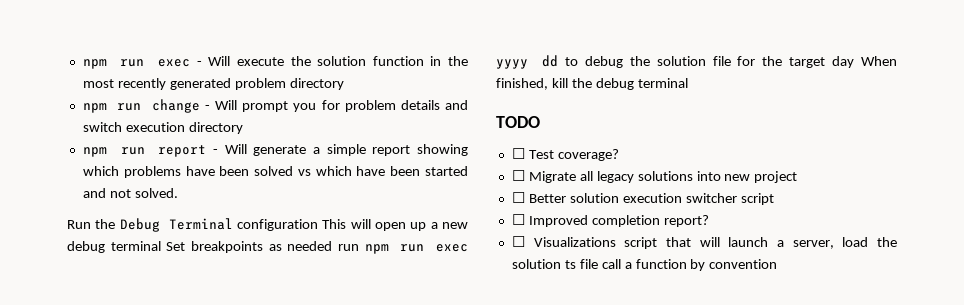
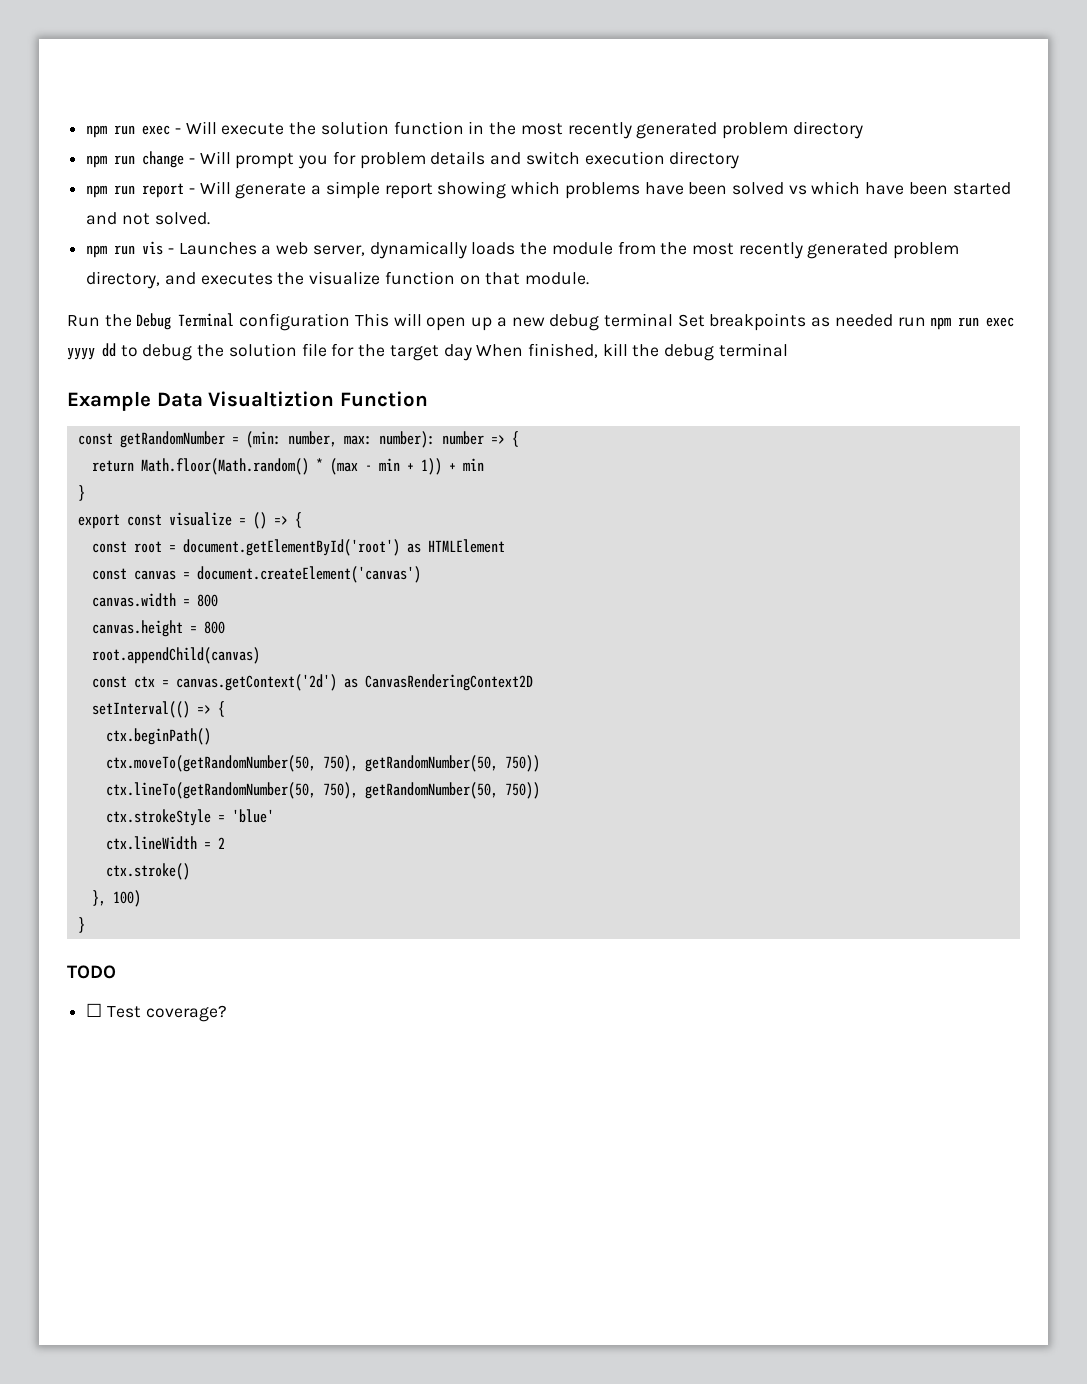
+ npm run vis - Launches a web server, dynamically loads the module from the most recently generated problem directory, and executes the visualize function on that module.
+ Example Data Visualtiztion Function
+ const getRandomNumber = (min: number, max: number): number => {
+ return Math.floor(Math.random() * (max - min + 1)) + min
+ }
+ export const visualize = () => {
+ const root = document.getElementById('root') as HTMLElement
+ const canvas = document.createElement('canvas')
+ canvas.width = 800
+ canvas.height = 800
+ root.appendChild(canvas)
+ const ctx = canvas.getContext('2d') as CanvasRenderingContext2D
+ setInterval(() => {
+ ctx.beginPath()
+ ctx.moveTo(getRandomNumber(50, 750), getRandomNumber(50, 750))
+ ctx.lineTo(getRandomNumber(50, 750), getRandomNumber(50, 750))
+ ctx.strokeStyle = 'blue'
+ ctx.lineWidth = 2
+ ctx.stroke()
+ }, 100)
+ }
  TODO
  ☐ Test coverage?
- ☐ Migrate all legacy solutions into new project
- ☐ Better solution execution switcher script
- ☐ Improved completion report?
- ☐ Visualizations script that will launch a server, load the solution ts file call a function by convention

